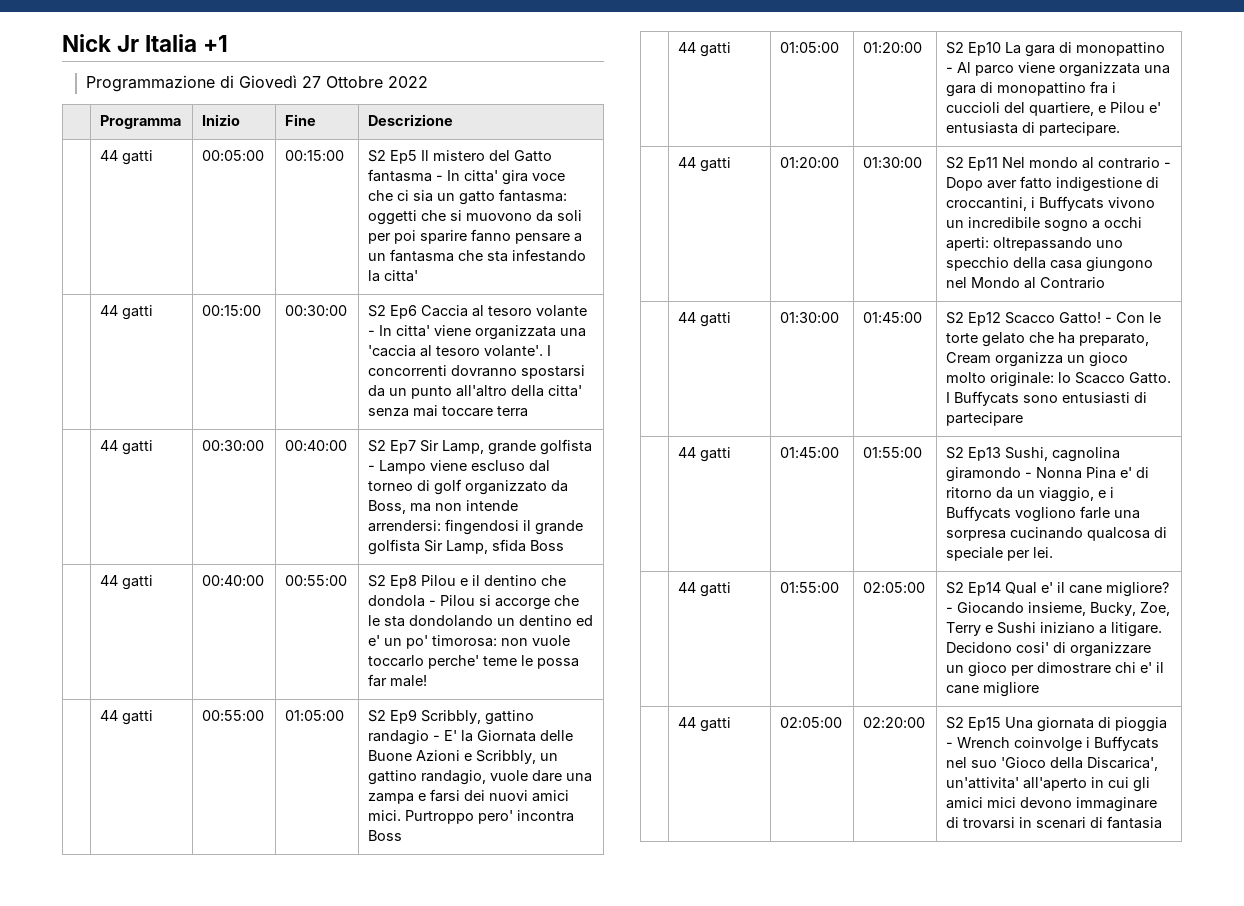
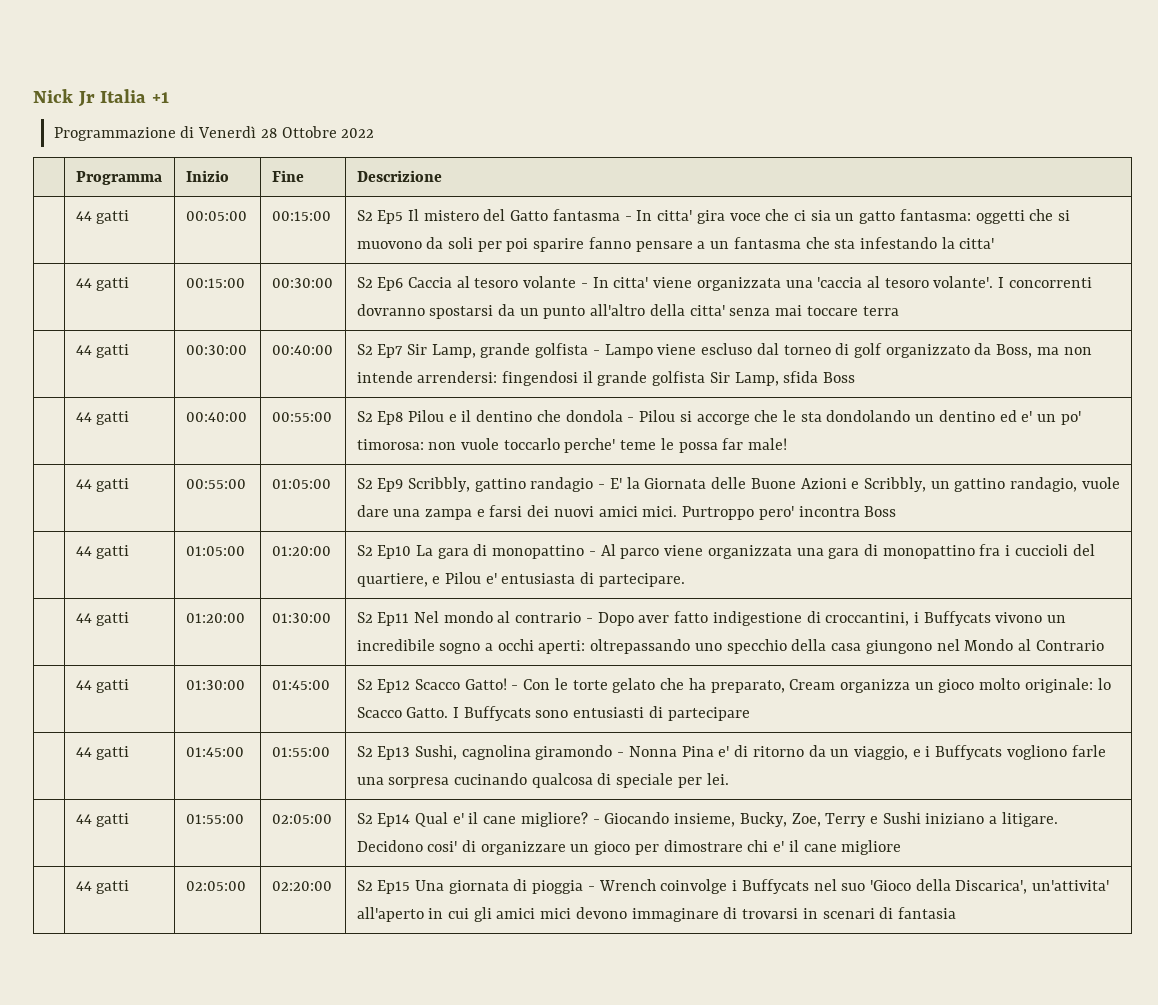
- Programmazione di Giovedì 27 Ottobre 2022
+ Programmazione di Venerdì 28 Ottobre 2022

